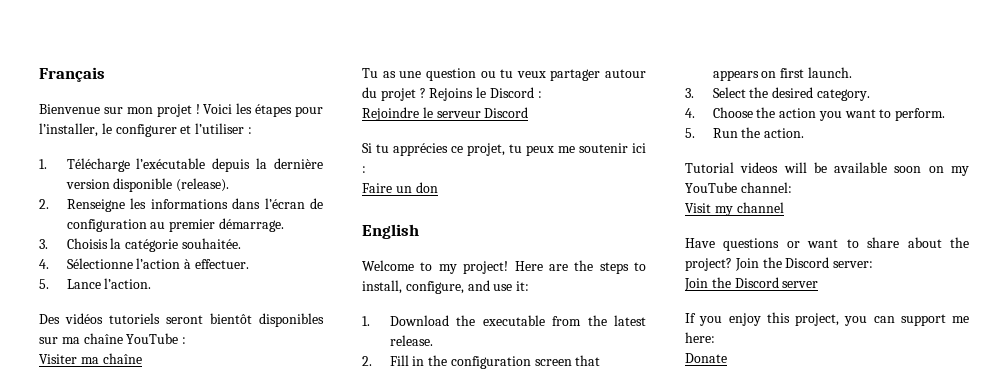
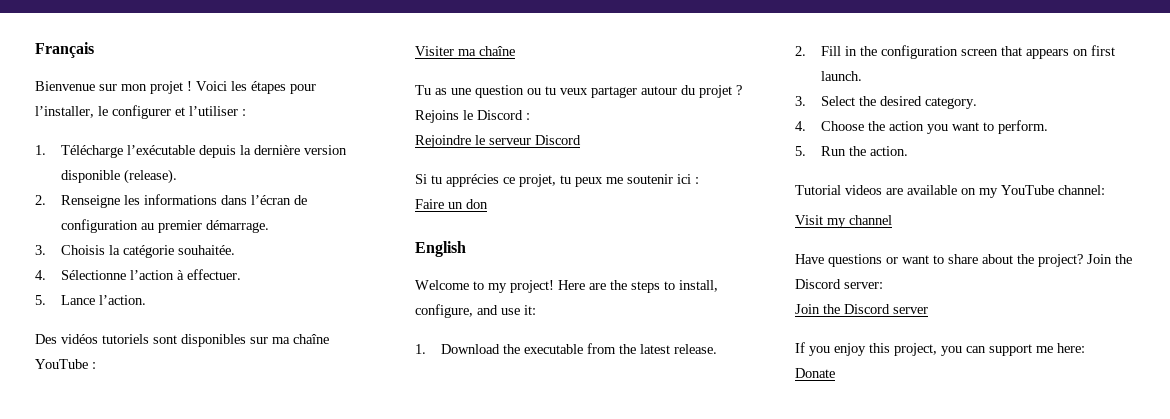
- Des vidéos tutoriels seront bientôt disponibles sur ma chaîne YouTube :
+ Des vidéos tutoriels sont disponibles sur ma chaîne YouTube :
- Tutorial videos will be available soon on my YouTube channel:
+ Tutorial videos are available on my YouTube channel:

